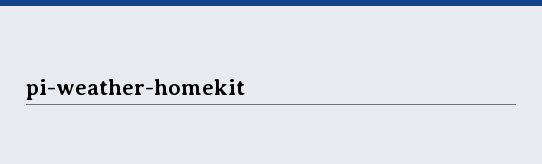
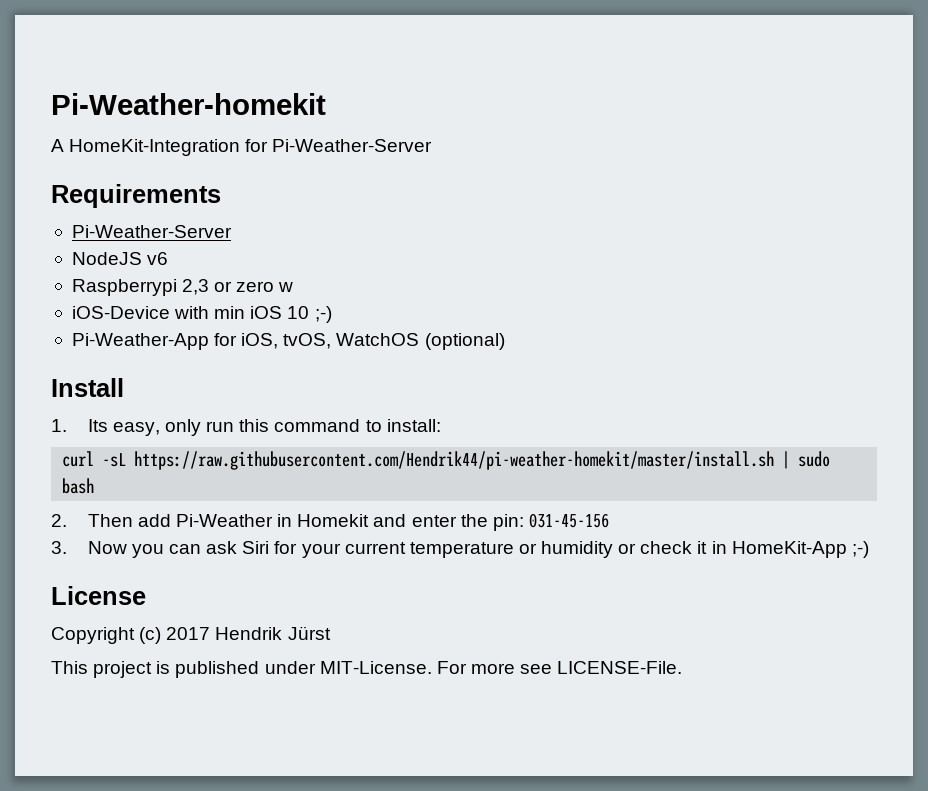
- pi-weather-homekit
+ Pi-Weather-homekit
+ A HomeKit-Integration for Pi-Weather-Server
+ Requirements
+ Pi-Weather-Server
+ NodeJS v6
+ Raspberrypi 2,3 or zero w
+ iOS-Device with min iOS 10 ;-)
+ Pi-Weather-App for iOS, tvOS, WatchOS (optional)
+ Install
+ 1. Its easy, only run this command to install:
+ curl -sL https://raw.githubusercontent.com/Hendrik44/pi-weather-homekit/master/install.sh | sudo bash
+ 2. Then add Pi-Weather in Homekit and enter the pin: 031-45-156
+ 3. Now you can ask Siri for your current temperature or humidity or check it in HomeKit-App ;-)
+ License
+ Copyright (c) 2017 Hendrik Jürst
+ This project is published under MIT-License. For more see LICENSE-File.

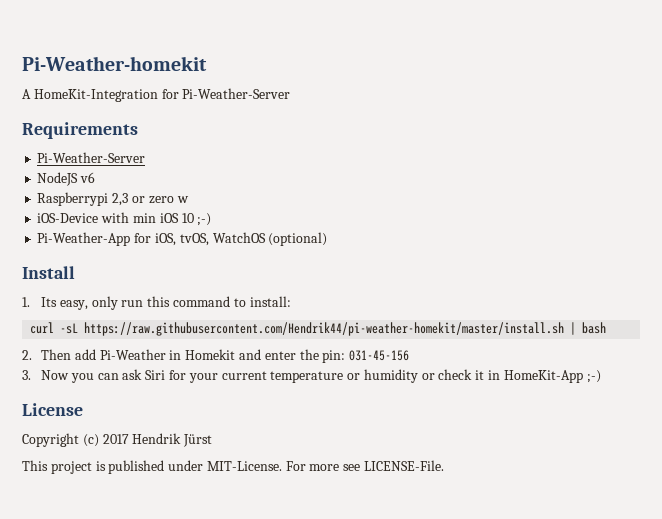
- curl -sL https://raw.githubusercontent.com/Hendrik44/pi-weather-homekit/master/install.sh | sudo bash
+ curl -sL https://raw.githubusercontent.com/Hendrik44/pi-weather-homekit/master/install.sh | bash

